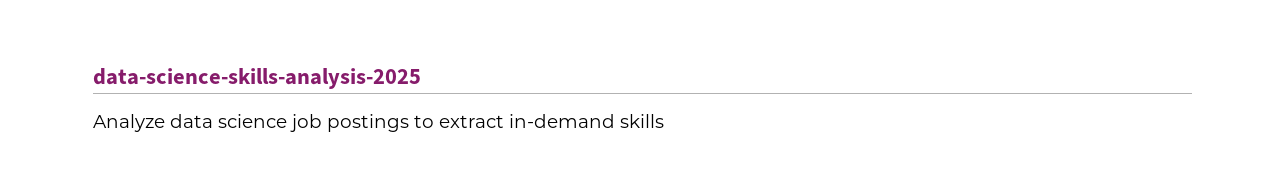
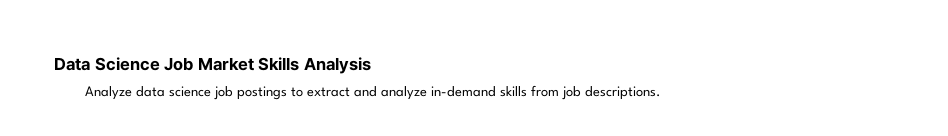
- data-science-skills-analysis-2025
+ Data Science Job Market Skills Analysis
- Analyze data science job postings to extract in-demand skills
+ Analyze data science job postings to extract and analyze in-demand skills from job descriptions.

